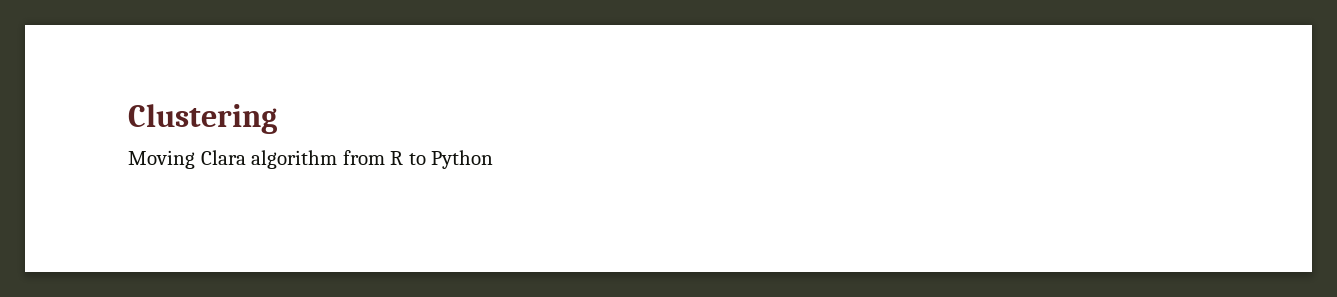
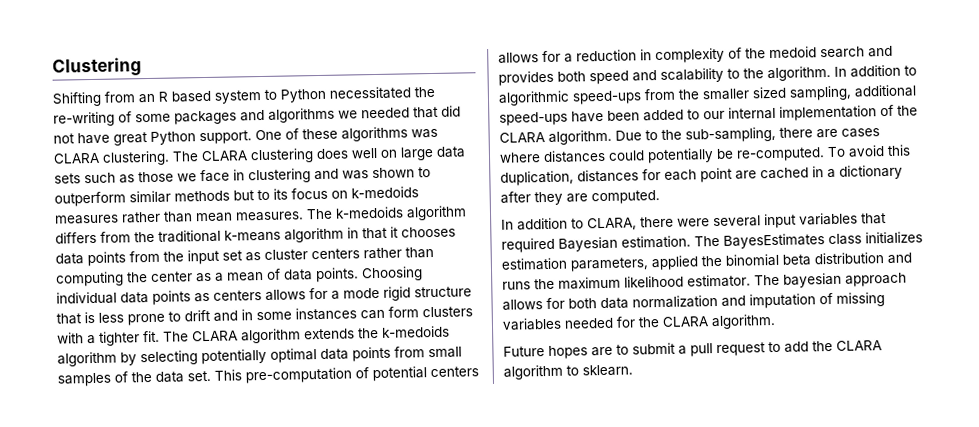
- Moving Clara algorithm from R to Python
+ Shifting from an R based system to Python necessitated the re-writing of some packages and algorithms we needed that did not have great Python support. One of these algorithms was CLARA clustering. The CLARA clustering does well on large data sets such as those we face in clustering and was shown to outperform similar methods but to its focus on k-medoids measures rather than mean measures. The k-medoids algorithm differs from the traditional k-means algorithm in that it chooses data points from the input set as cluster centers rather than computing the center as a mean of data points. Choosing individual data points as centers allows for a mode rigid structure that is less prone to drift and in some instances can form clusters with a tighter fit. The CLARA algorithm extends the k-medoids algorithm by selecting potentially optimal data points from small samples of the data set. This pre-computation of potential centers allows for a reduction in complexity of the medoid search and provides both speed and scalability to the algorithm. In addition to algorithmic speed-ups from the smaller sized sampling, additional speed-ups have been added to our internal implementation of the CLARA algorithm. Due to the sub-sampling, there are cases where distances could potentially be re-computed. To avoid this duplication, distances for each point are cached in a dictionary after they are computed.
+ In addition to CLARA, there were several input variables that required Bayesian estimation. The BayesEstimates class initializes estimation parameters, applied the binomial beta distribution and runs the maximum likelihood estimator. The bayesian approach allows for both data normalization and imputation of missing variables needed for the CLARA algorithm.
+ Future hopes are to submit a pull request to add the CLARA algorithm to sklearn.

